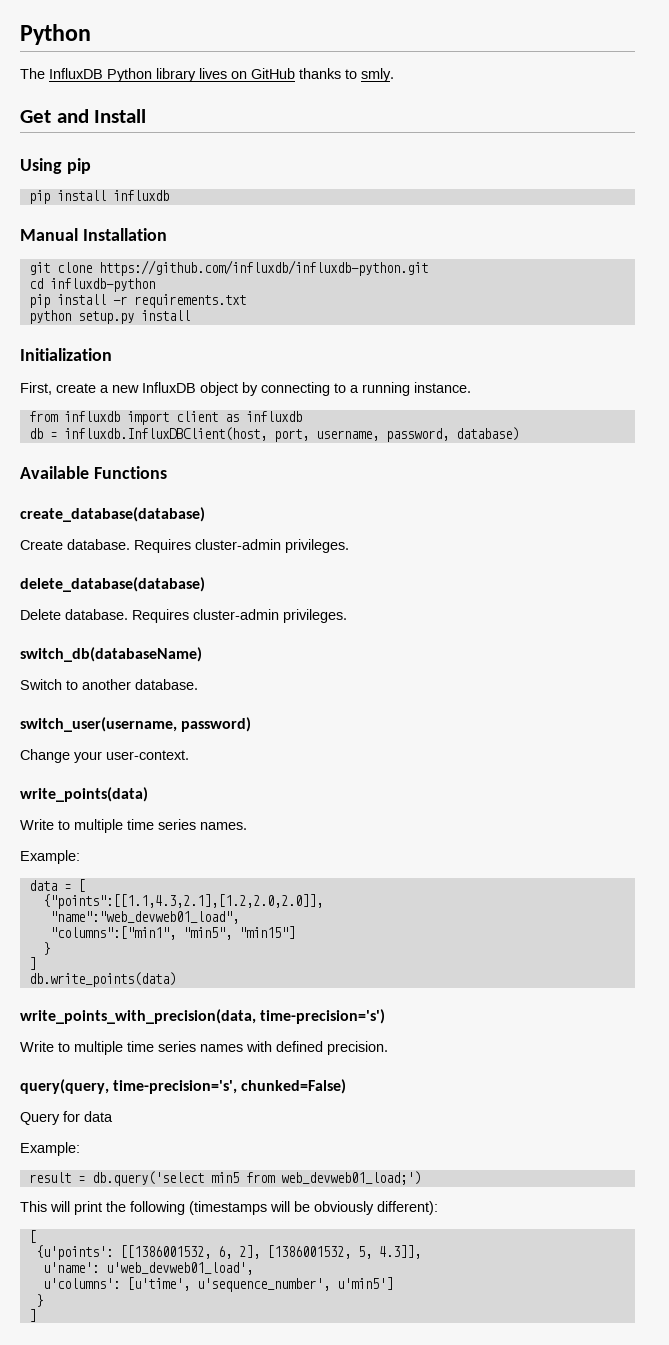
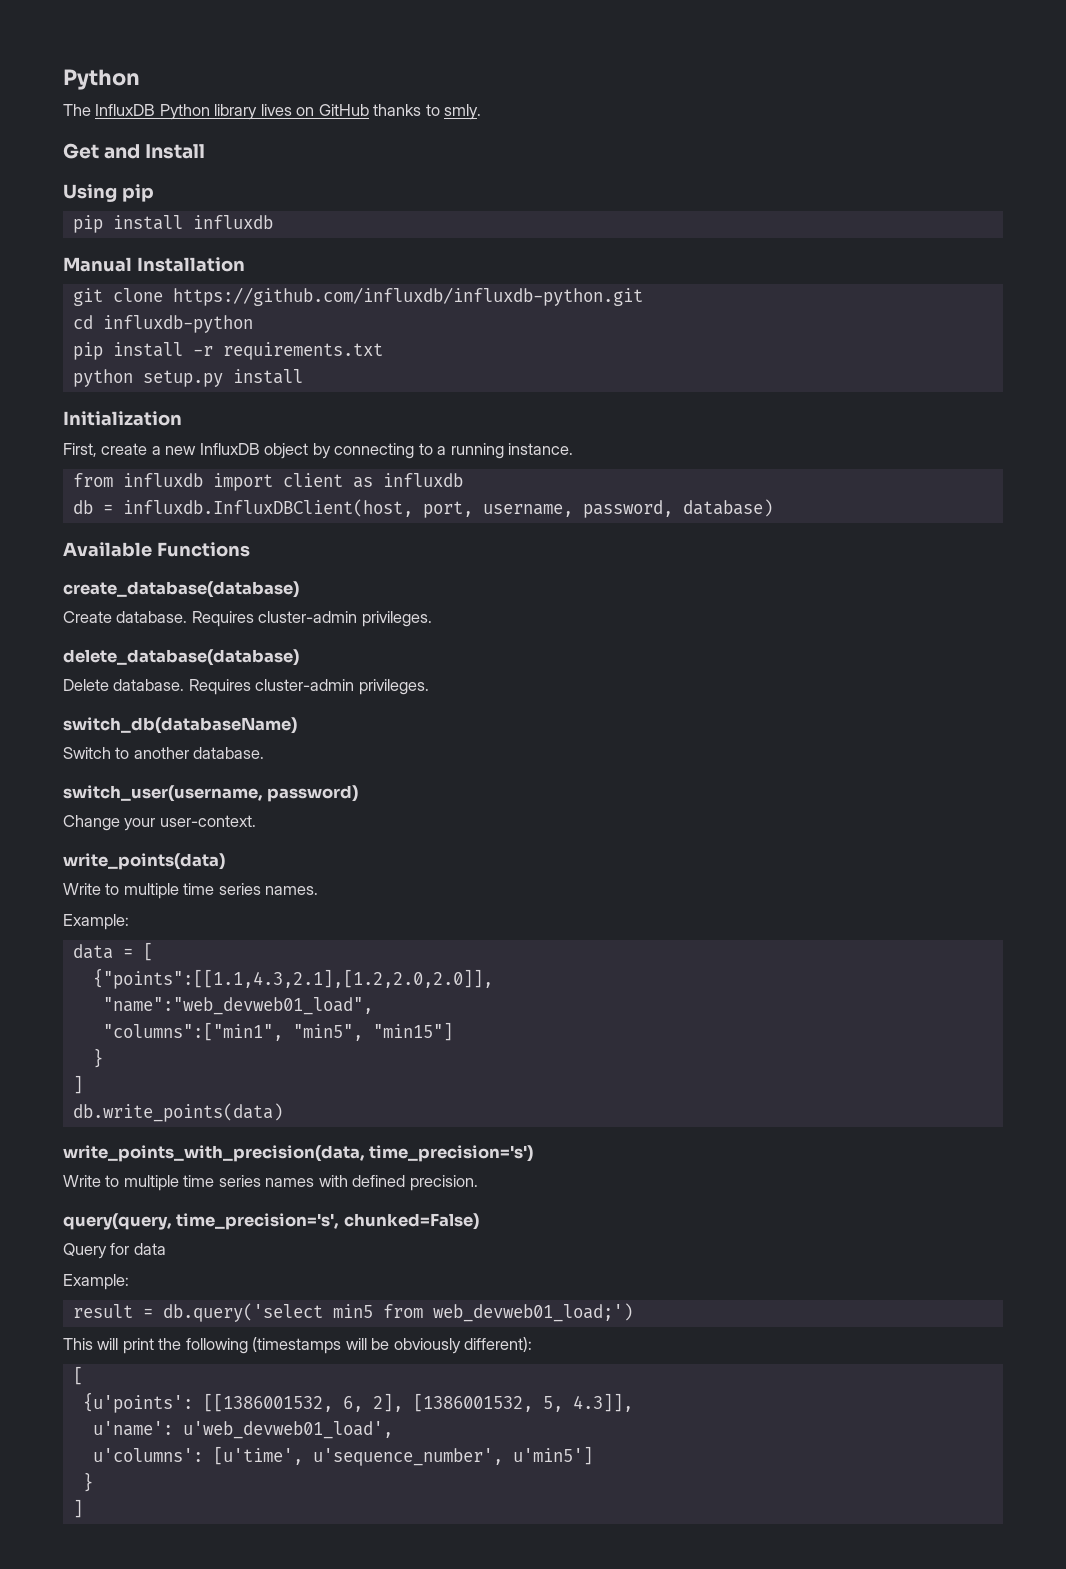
- write_points_with_precision(data, time-precision='s')
+ write_points_with_precision(data, time_precision='s')
- query(query, time-precision='s', chunked=False)
+ query(query, time_precision='s', chunked=False)

